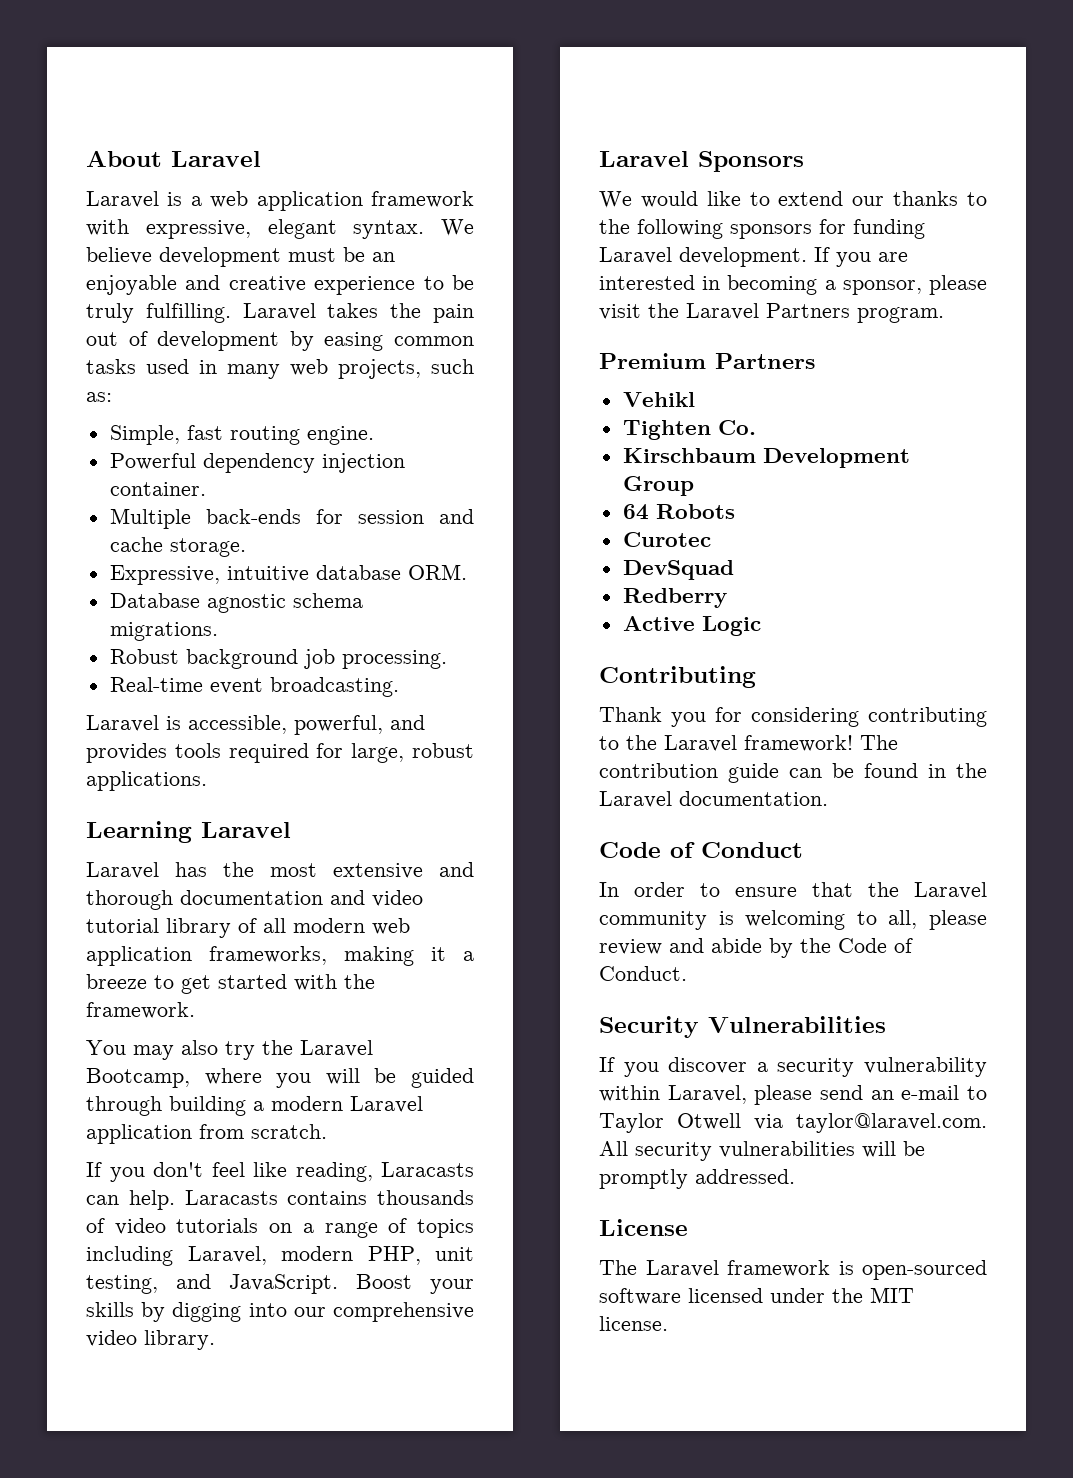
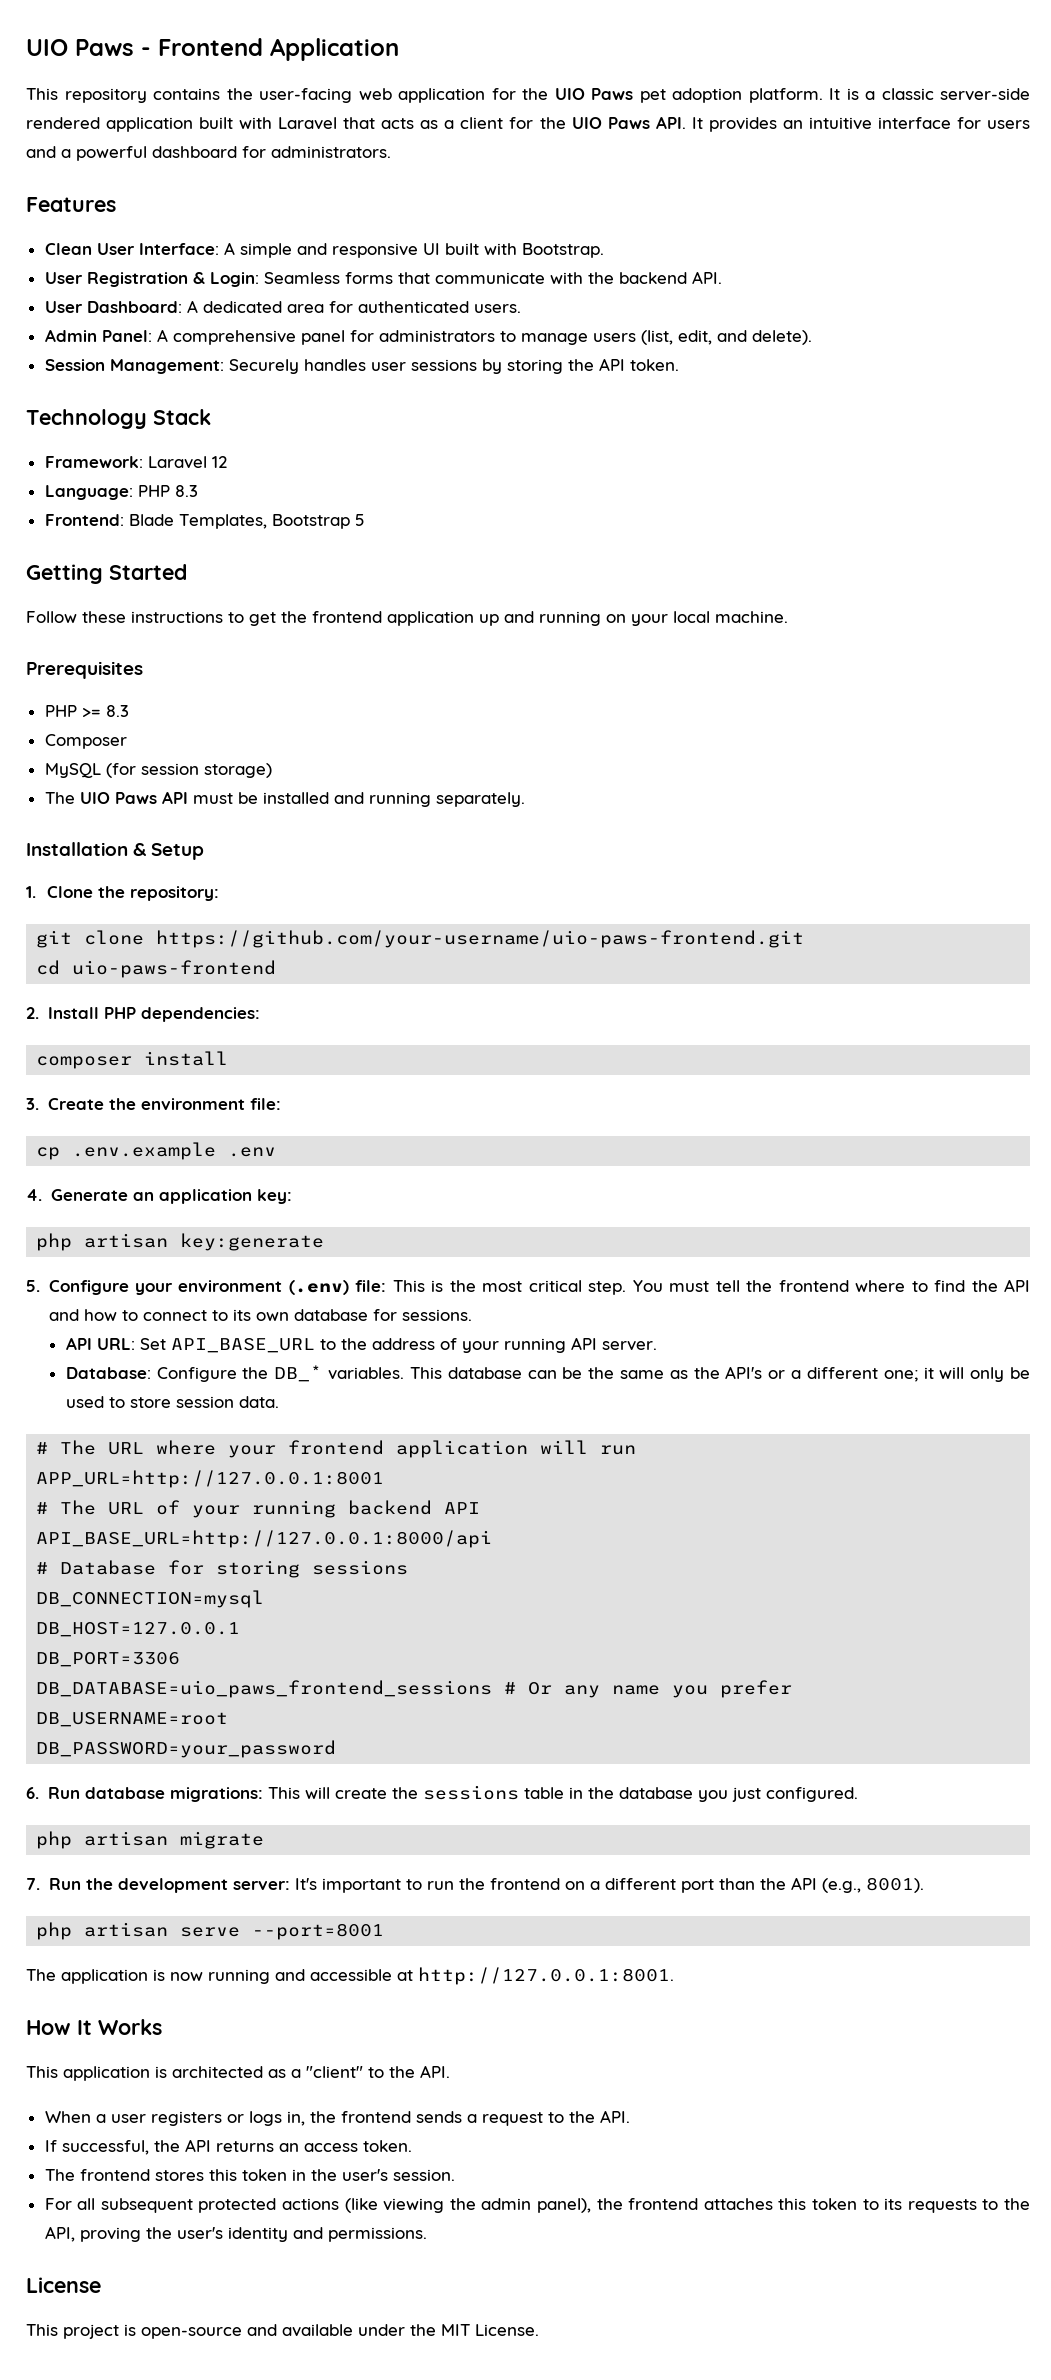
- About Laravel
- Laravel is a web application framework with expressive, elegant syntax. We believe development must be an enjoyable and creative experience to be truly fulfilling. Laravel takes the pain out of development by easing common tasks used in many web projects, such as:
- Simple, fast routing engine.
- Powerful dependency injection container.
- Multiple back-ends for session and cache storage.
- Expressive, intuitive database ORM.
- Database agnostic schema migrations.
- Robust background job processing.
- Real-time event broadcasting.
- Laravel is accessible, powerful, and provides tools required for large, robust applications.
- Learning Laravel
- Laravel has the most extensive and thorough documentation and video tutorial library of all modern web application frameworks, making it a breeze to get started with the framework.
- You may also try the Laravel Bootcamp, where you will be guided through building a modern Laravel application from scratch.
- If you don't feel like reading, Laracasts can help. Laracasts contains thousands of video tutorials on a range of topics including Laravel, modern PHP, unit testing, and JavaScript. Boost your skills by digging into our comprehensive video library.
- Laravel Sponsors
- We would like to extend our thanks to the following sponsors for funding Laravel development. If you are interested in becoming a sponsor, please visit the Laravel Partners program.
- Premium Partners
- Vehikl
- Tighten Co.
- Kirschbaum Development Group
- 64 Robots
- Curotec
- DevSquad
- Redberry
- Active Logic
- Contributing
- Thank you for considering contributing to the Laravel framework! The contribution guide can be found in the Laravel documentation.
- Code of Conduct
- In order to ensure that the Laravel community is welcoming to all, please review and abide by the Code of Conduct.
- Security Vulnerabilities
- If you discover a security vulnerability within Laravel, please send an e-mail to Taylor Otwell via taylor@laravel.com. All security vulnerabilities will be promptly addressed.
+ UIO Paws - Frontend Application
+ This repository contains the user-facing web application for the UIO Paws pet adoption platform. It is a classic server-side rendered application built with Laravel that acts as a client for the UIO Paws API. It provides an intuitive interface for users and a powerful dashboard for administrators.
+ Features
+ Clean User Interface: A simple and responsive UI built with Bootstrap.
+ User Registration & Login: Seamless forms that communicate with the backend API.
+ User Dashboard: A dedicated area for authenticated users.
+ Admin Panel: A comprehensive panel for administrators to manage users (list, edit, and delete).
+ Session Management: Securely handles user sessions by storing the API token.
+ Technology Stack
+ Framework: Laravel 12
+ Language: PHP 8.3
+ Frontend: Blade Templates, Bootstrap 5
+ Getting Started
+ Follow these instructions to get the frontend application up and running on your local machine.
+ Prerequisites
+ PHP >= 8.3
+ Composer
+ MySQL (for session storage)
+ The UIO Paws API must be installed and running separately.
+ Installation & Setup
+ 1. Clone the repository:
+ git clone https://github.com/your-username/uio-paws-frontend.git
+ cd uio-paws-frontend
+ 2. Install PHP dependencies:
+ composer install
+ 3. Create the environment file:
+ cp .env.example .env
+ 4. Generate an application key:
+ php artisan key:generate
+ 5. Configure your environment (.env) file: This is the most critical step. You must tell the frontend where to find the API and how to connect to its own database for sessions.
+ API URL: Set API_BASE_URL to the address of your running API server.
+ Database: Configure the DB_* variables. This database can be the same as the API's or a different one; it will only be used to store session data.
+ # The URL where your frontend application will run
+ APP_URL=http://127.0.0.1:8001
+ # The URL of your running backend API
+ API_BASE_URL=http://127.0.0.1:8000/api
+ # Database for storing sessions
+ DB_CONNECTION=mysql
+ DB_HOST=127.0.0.1
+ DB_PORT=3306
+ DB_DATABASE=uio_paws_frontend_sessions # Or any name you prefer
+ DB_USERNAME=root
+ DB_PASSWORD=your_password
+ 6. Run database migrations: This will create the sessions table in the database you just configured.
+ php artisan migrate
+ 7. Run the development server: It's important to run the frontend on a different port than the API (e.g., 8001).
+ php artisan serve --port=8001
+ The application is now running and accessible at http://127.0.0.1:8001.
+ How It Works
+ This application is architected as a "client" to the API.
+ When a user registers or logs in, the frontend sends a request to the API.
+ If successful, the API returns an access token.
+ The frontend stores this token in the user's session.
+ For all subsequent protected actions (like viewing the admin panel), the frontend attaches this token to its requests to the API, proving the user's identity and permissions.
  License
- The Laravel framework is open-sourced software licensed under the MIT license.
+ This project is open-source and available under the MIT License.

